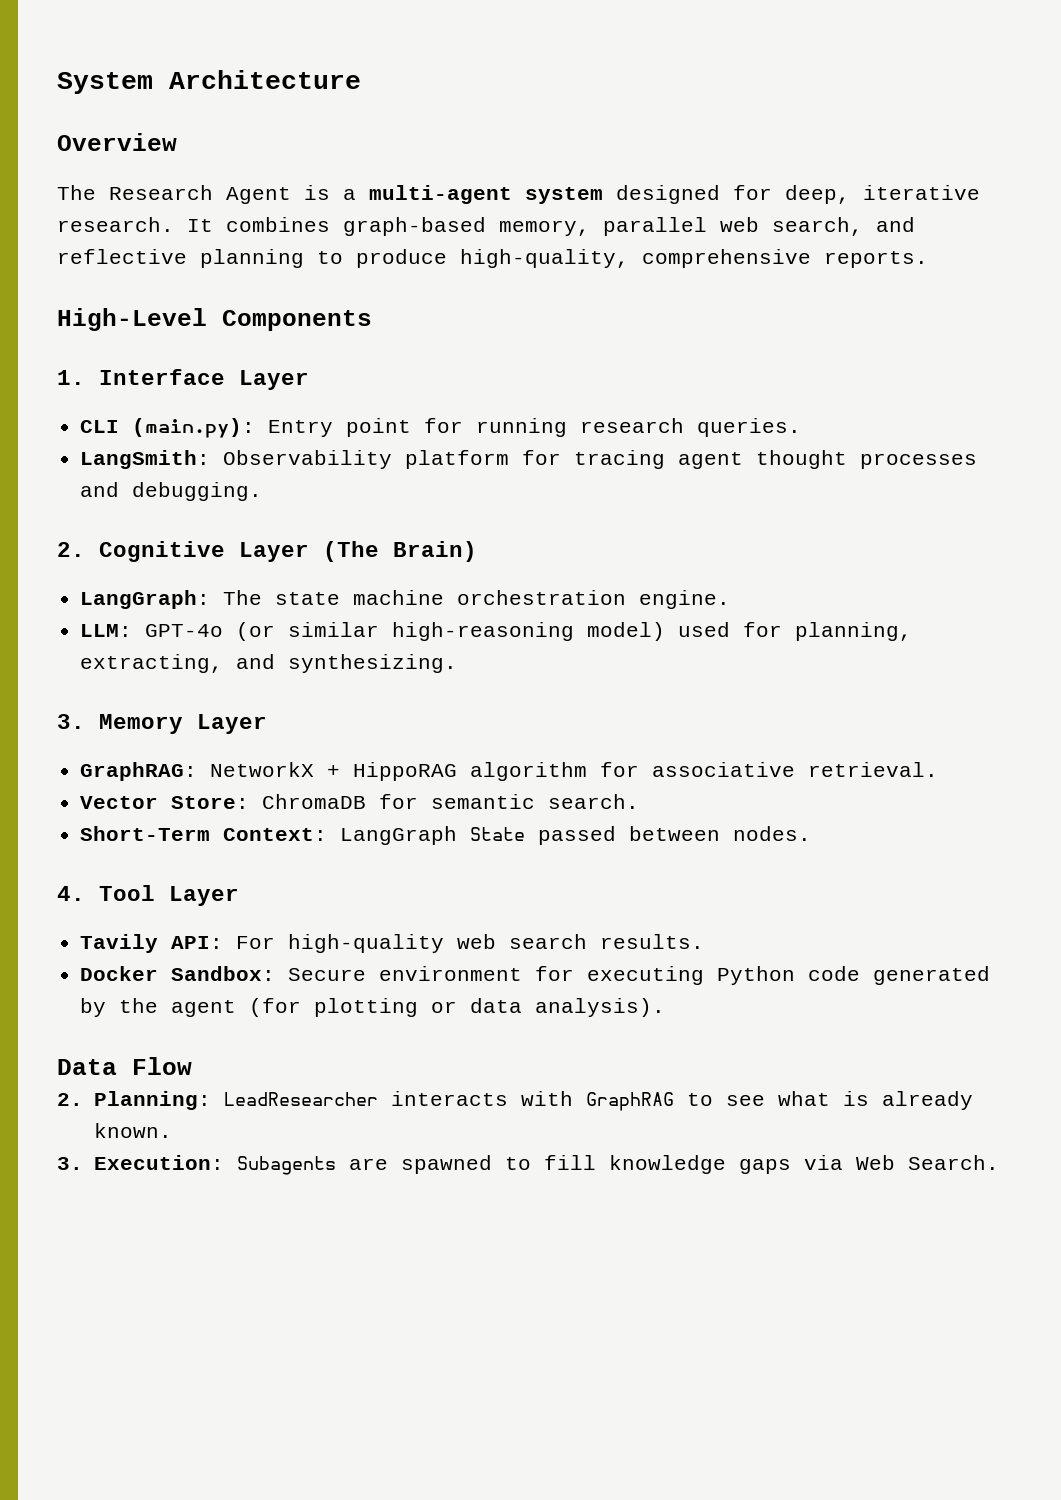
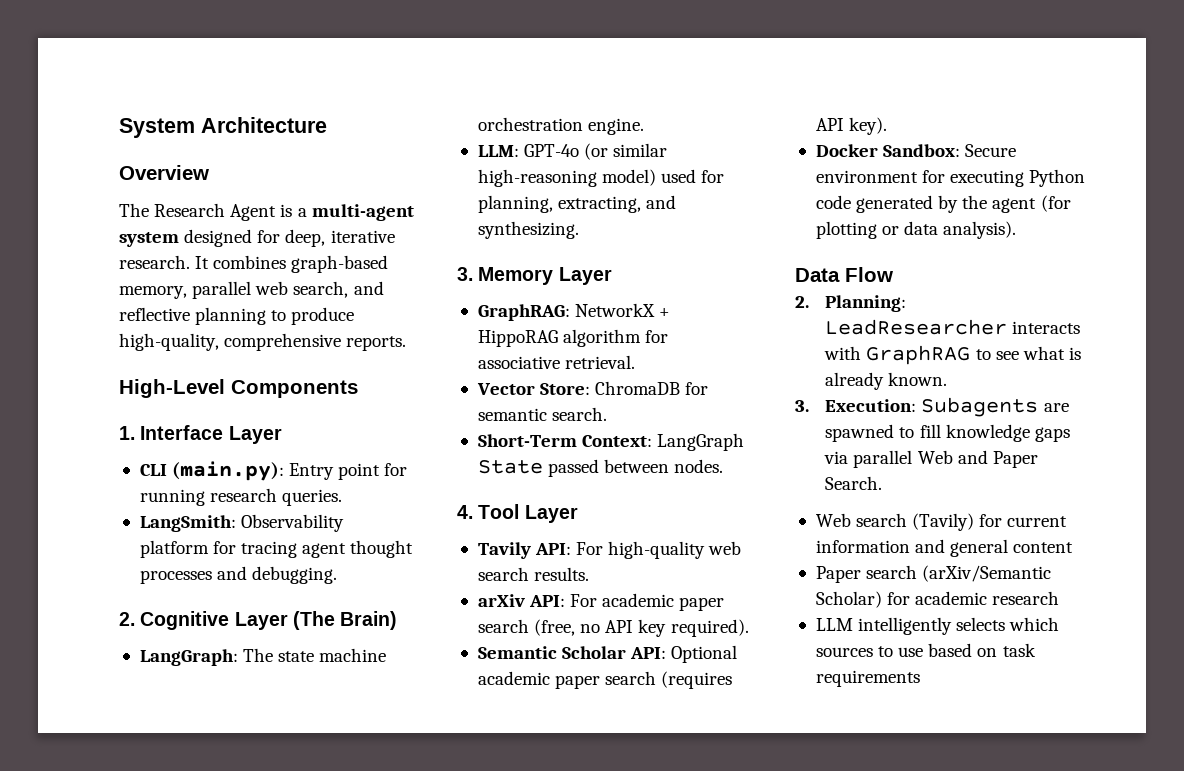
+ arXiv API: For academic paper search (free, no API key required).
+ Semantic Scholar API: Optional academic paper search (requires API key).
- 3. Execution: Subagents are spawned to fill knowledge gaps via Web Search.
+ 3. Execution: Subagents are spawned to fill knowledge gaps via parallel Web and Paper Search.
+ Web search (Tavily) for current information and general content
+ Paper search (arXiv/Semantic Scholar) for academic research
+ LLM intelligently selects which sources to use based on task requirements

